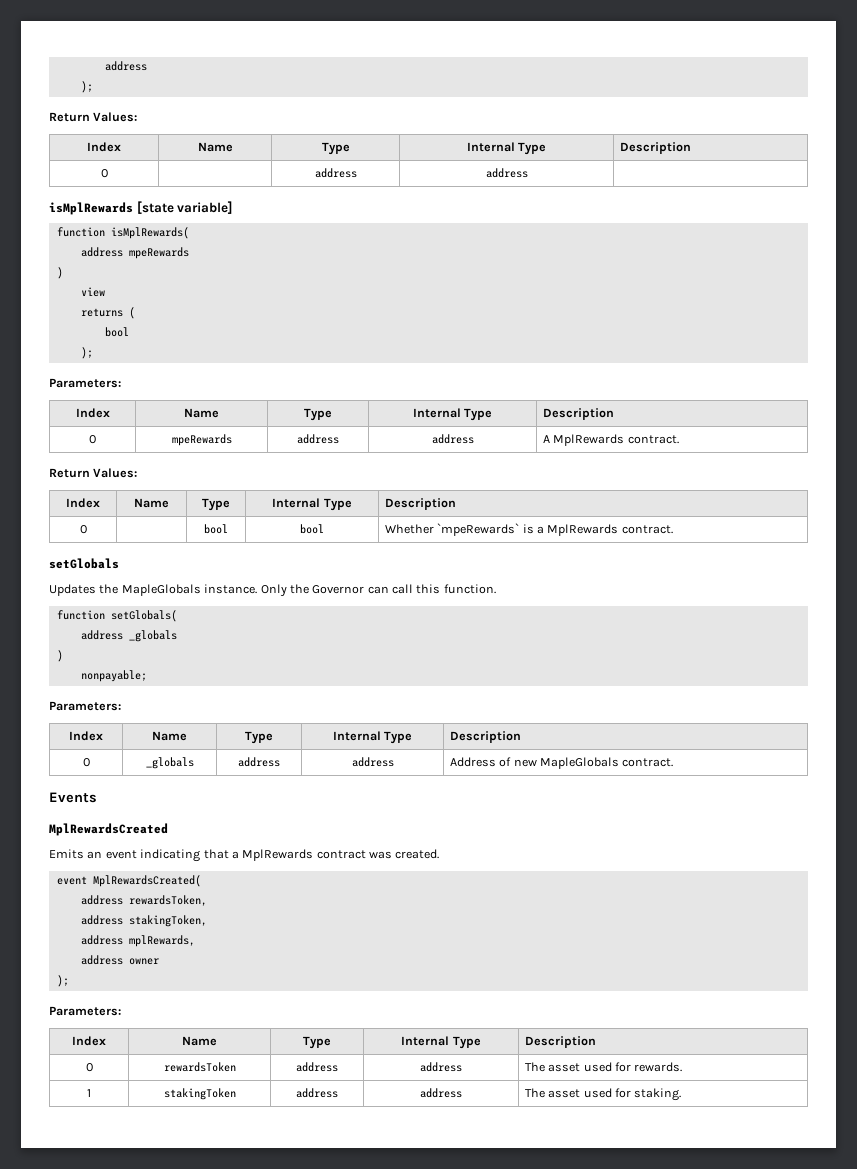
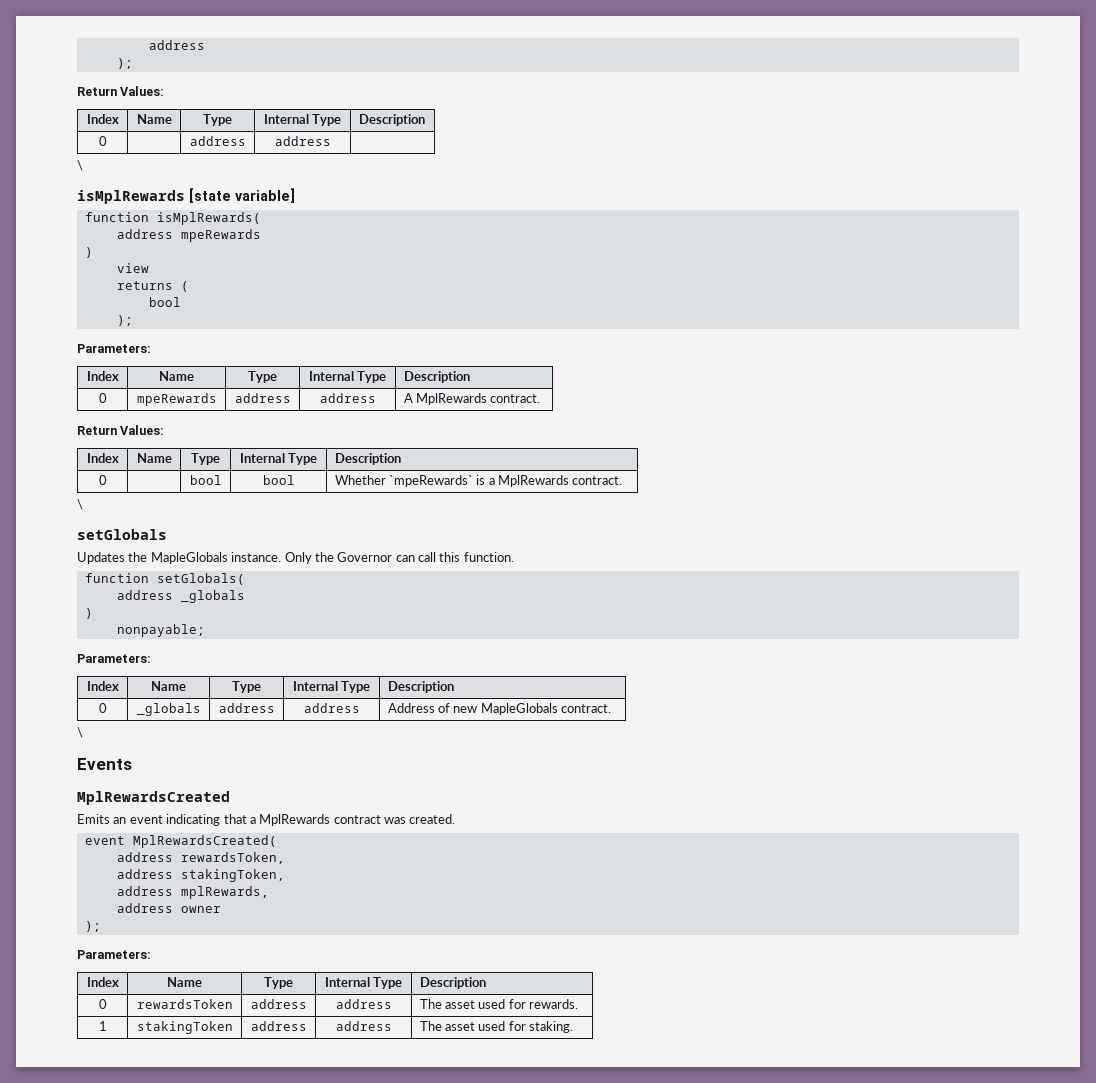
  0 | | address | address |
+ \
  0 | | bool | bool | Whether `mpeRewards` is a MplRewards contract.
+ \
  0 | _globals | address | address | Address of new MapleGlobals contract.
+ \

